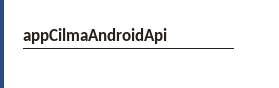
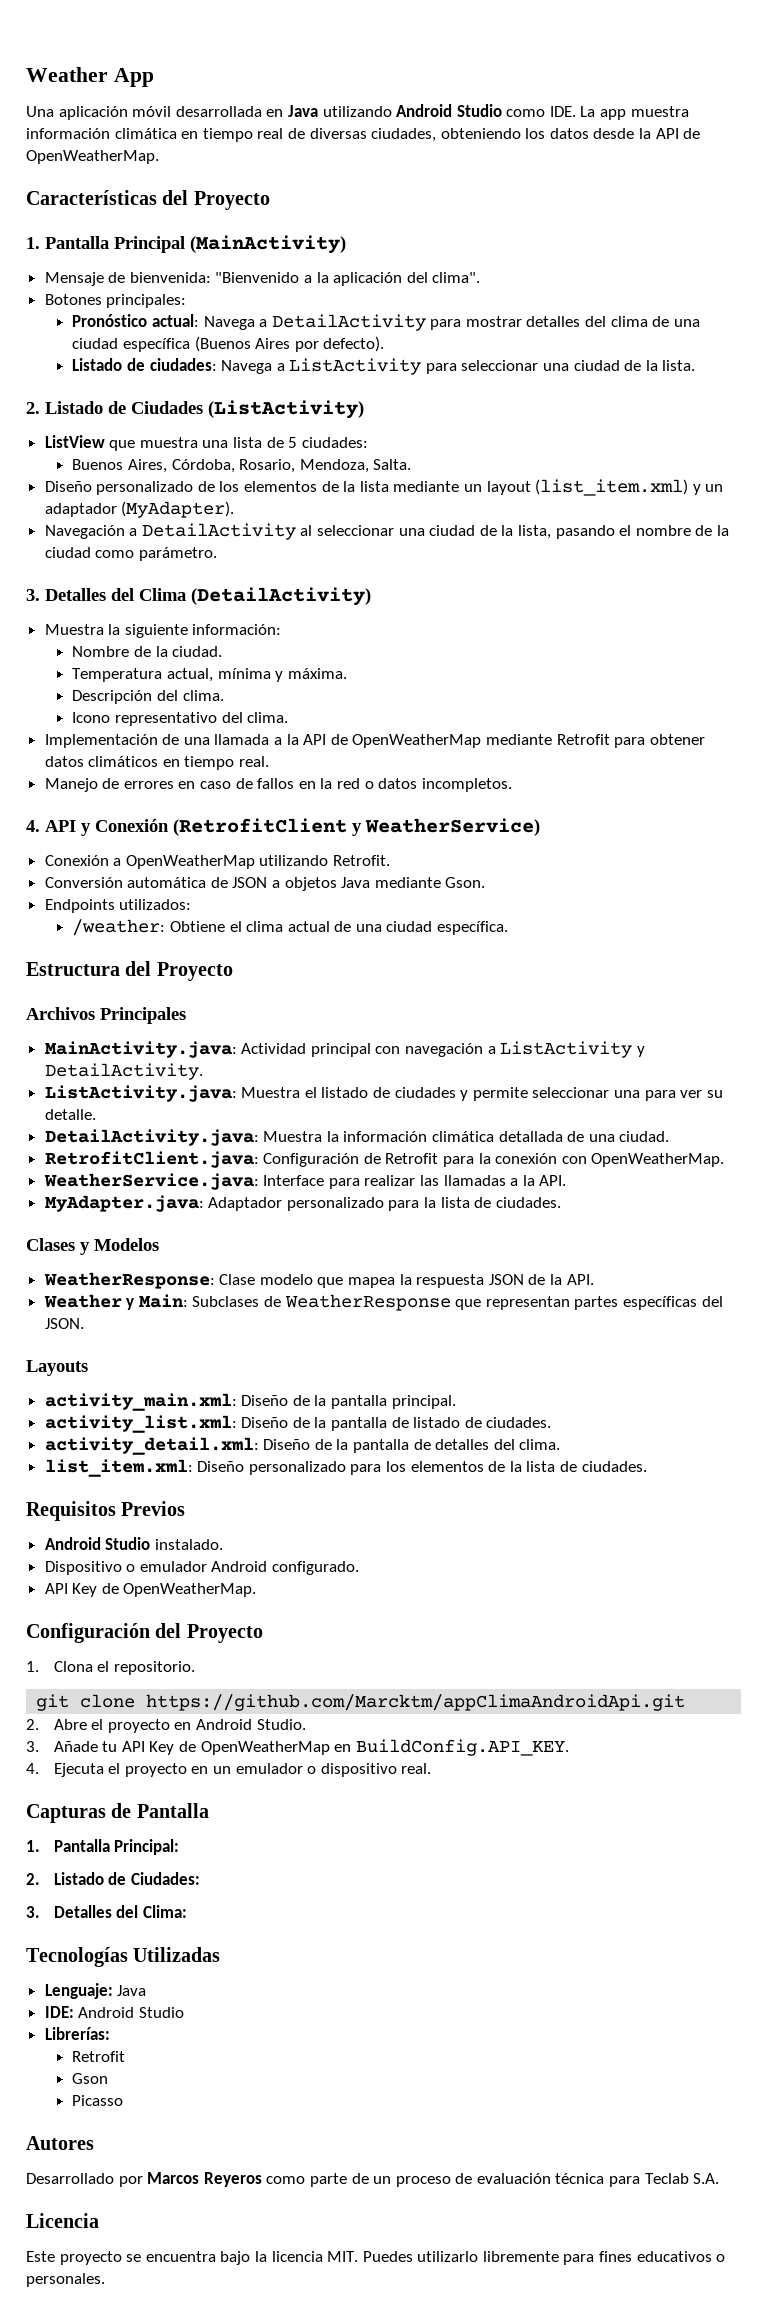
- appCilmaAndroidApi
+ Weather App
+ Una aplicación móvil desarrollada en Java utilizando Android Studio como IDE. La app muestra información climática en tiempo real de diversas ciudades, obteniendo los datos desde la API de OpenWeatherMap.
+ Características del Proyecto
+ 1. Pantalla Principal (MainActivity)
+ Mensaje de bienvenida: "Bienvenido a la aplicación del clima".
+ Botones principales:
+ Pronóstico actual: Navega a DetailActivity para mostrar detalles del clima de una ciudad específica (Buenos Aires por defecto).
+ Listado de ciudades: Navega a ListActivity para seleccionar una ciudad de la lista.
+ 2. Listado de Ciudades (ListActivity)
+ ListView que muestra una lista de 5 ciudades:
+ Buenos Aires, Córdoba, Rosario, Mendoza, Salta.
+ Diseño personalizado de los elementos de la lista mediante un layout (list_item.xml) y un adaptador (MyAdapter).
+ Navegación a DetailActivity al seleccionar una ciudad de la lista, pasando el nombre de la ciudad como parámetro.
+ 3. Detalles del Clima (DetailActivity)
+ Muestra la siguiente información:
+ Nombre de la ciudad.
+ Temperatura actual, mínima y máxima.
+ Descripción del clima.
+ Icono representativo del clima.
+ Implementación de una llamada a la API de OpenWeatherMap mediante Retrofit para obtener datos climáticos en tiempo real.
+ Manejo de errores en caso de fallos en la red o datos incompletos.
+ 4. API y Conexión (RetrofitClient y WeatherService)
+ Conexión a OpenWeatherMap utilizando Retrofit.
+ Conversión automática de JSON a objetos Java mediante Gson.
+ Endpoints utilizados:
+ /weather: Obtiene el clima actual de una ciudad específica.
+ Estructura del Proyecto
+ Archivos Principales
+ MainActivity.java: Actividad principal con navegación a ListActivity y DetailActivity.
+ ListActivity.java: Muestra el listado de ciudades y permite seleccionar una para ver su detalle.
+ DetailActivity.java: Muestra la información climática detallada de una ciudad.
+ RetrofitClient.java: Configuración de Retrofit para la conexión con OpenWeatherMap.
+ WeatherService.java: Interface para realizar las llamadas a la API.
+ MyAdapter.java: Adaptador personalizado para la lista de ciudades.
+ Clases y Modelos
+ WeatherResponse: Clase modelo que mapea la respuesta JSON de la API.
+ Weather y Main: Subclases de WeatherResponse que representan partes específicas del JSON.
+ Layouts
+ activity_main.xml: Diseño de la pantalla principal.
+ activity_list.xml: Diseño de la pantalla de listado de ciudades.
+ activity_detail.xml: Diseño de la pantalla de detalles del clima.
+ list_item.xml: Diseño personalizado para los elementos de la lista de ciudades.
+ Requisitos Previos
+ Android Studio instalado.
+ Dispositivo o emulador Android configurado.
+ API Key de OpenWeatherMap.
+ Configuración del Proyecto
+ 1. Clona el repositorio.
+ git clone https://github.com/Marcktm/appClimaAndroidApi.git
+ 2. Abre el proyecto en Android Studio.
+ 3. Añade tu API Key de OpenWeatherMap en BuildConfig.API_KEY.
+ 4. Ejecuta el proyecto en un emulador o dispositivo real.
+ Capturas de Pantalla
+ 1. Pantalla Principal:
+ 2. Listado de Ciudades:
+ 3. Detalles del Clima:
+ Tecnologías Utilizadas
+ Lenguaje: Java
+ IDE: Android Studio
+ Librerías:
+ Retrofit
+ Gson
+ Picasso
+ Autores
+ Desarrollado por Marcos Reyeros como parte de un proceso de evaluación técnica para Teclab S.A.
+ Licencia
+ Este proyecto se encuentra bajo la licencia MIT. Puedes utilizarlo libremente para fines educativos o personales.

